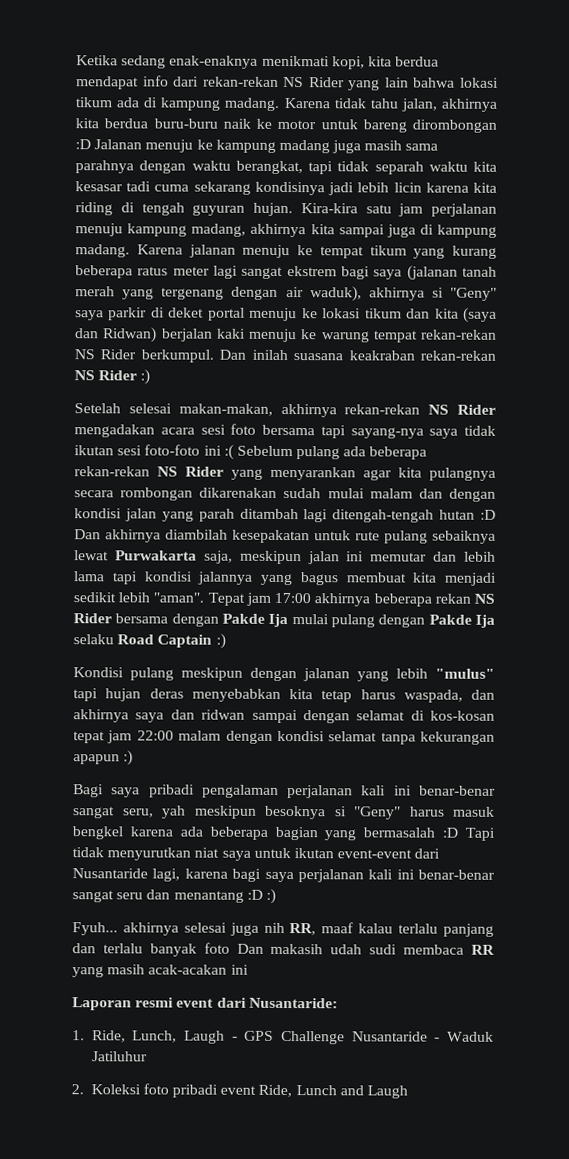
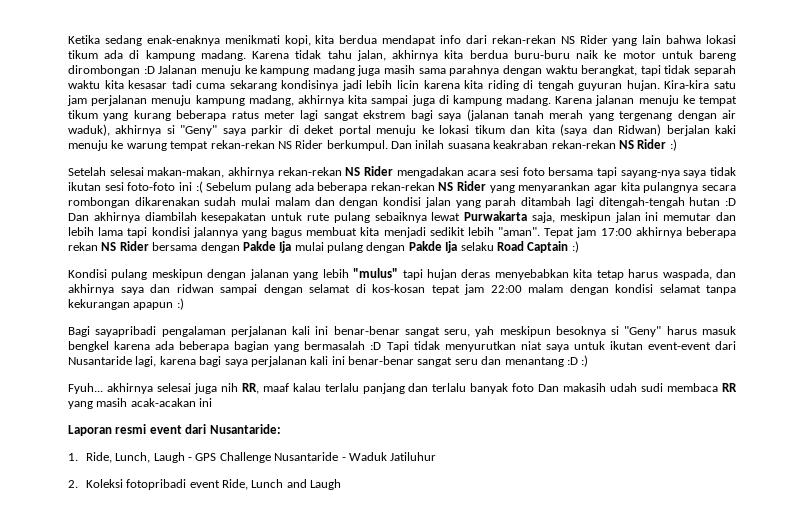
- Bagi saya pribadi pengalaman perjalanan kali ini benar-benar sangat seru, yah meskipun besoknya si "Geny" harus masuk bengkel karena ada beberapa bagian yang bermasalah :D Tapi tidak menyurutkan niat saya untuk ikutan event-event dari Nusantaride lagi, karena bagi saya perjalanan kali ini benar-benar sangat seru dan menantang :D :)
+ Bagi sayapribadi pengalaman perjalanan kali ini benar-benar sangat seru, yah meskipun besoknya si "Geny" harus masuk bengkel karena ada beberapa bagian yang bermasalah :D Tapi tidak menyurutkan niat saya untuk ikutan event-event dari Nusantaride lagi, karena bagi saya perjalanan kali ini benar-benar sangat seru dan menantang :D :)
- 2. Koleksi foto pribadi event Ride, Lunch and Laugh
+ 2. Koleksi fotopribadi event Ride, Lunch and Laugh

